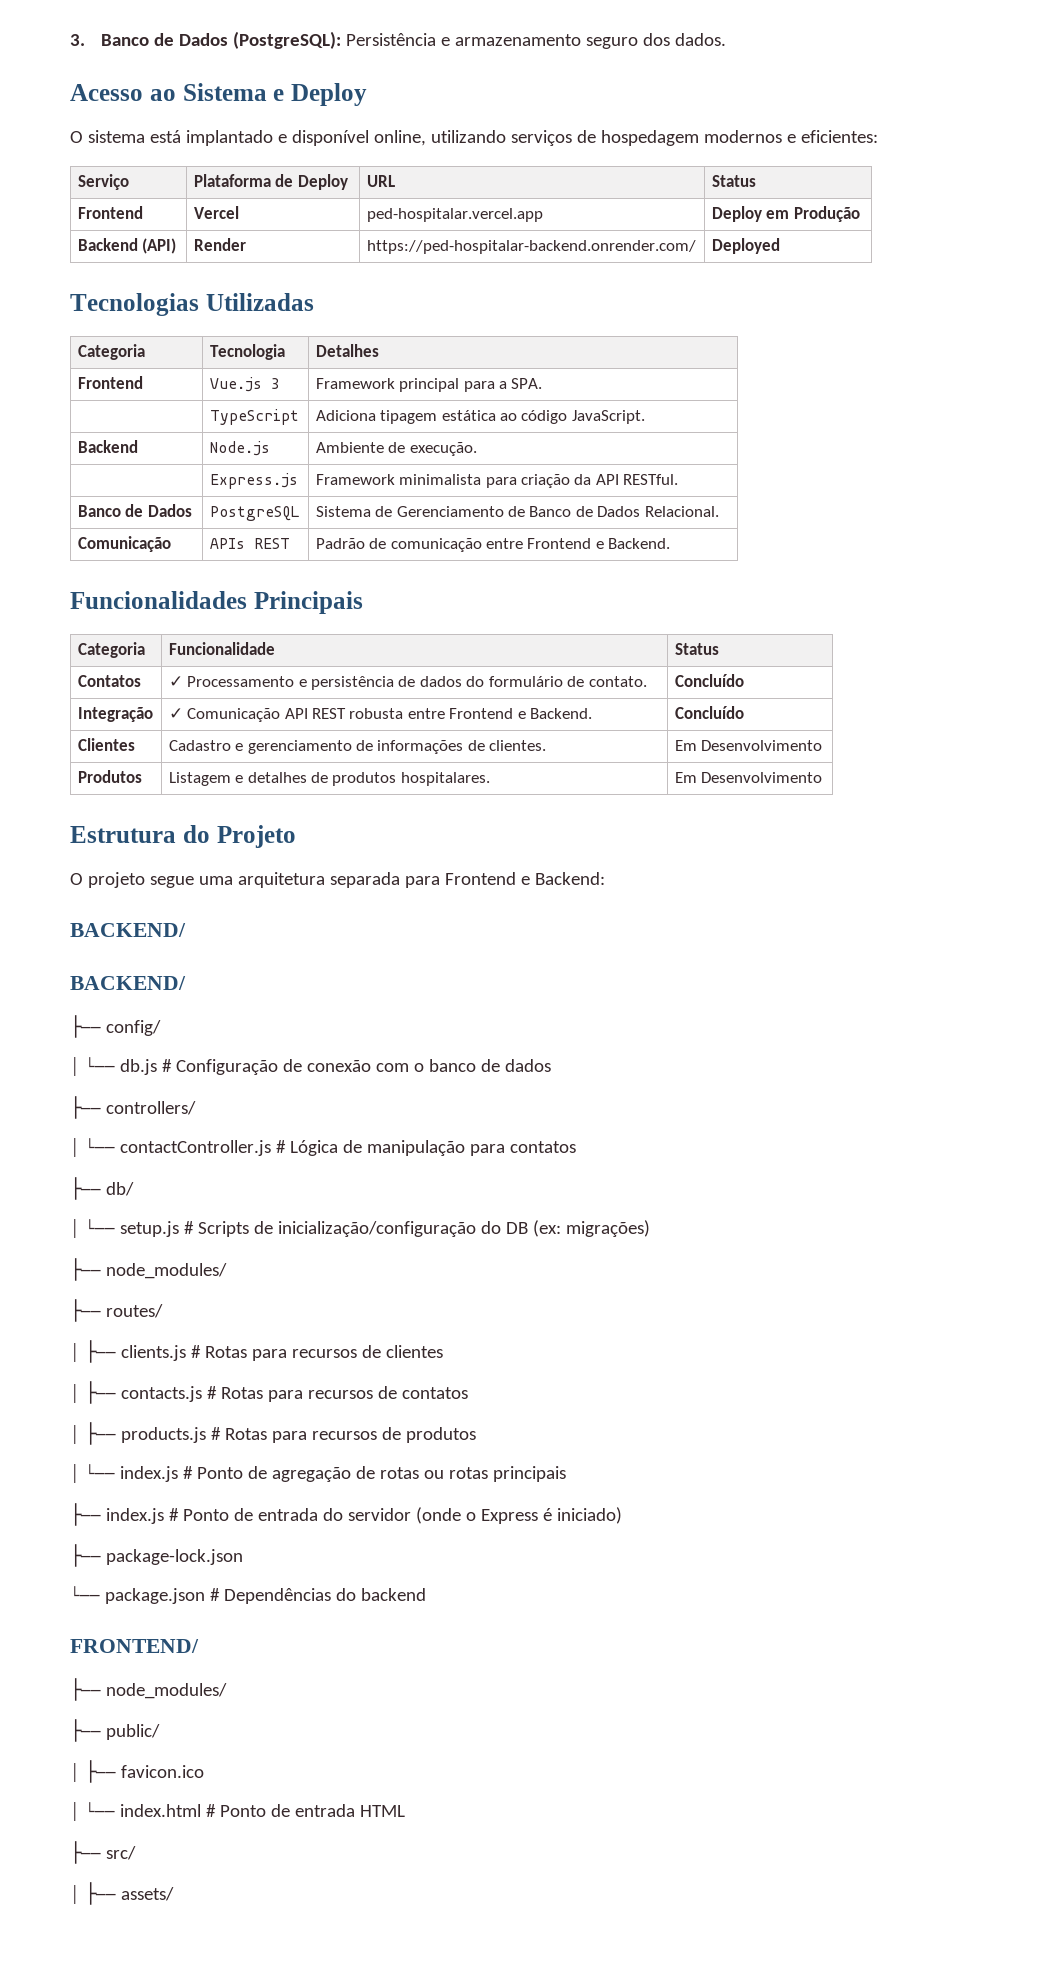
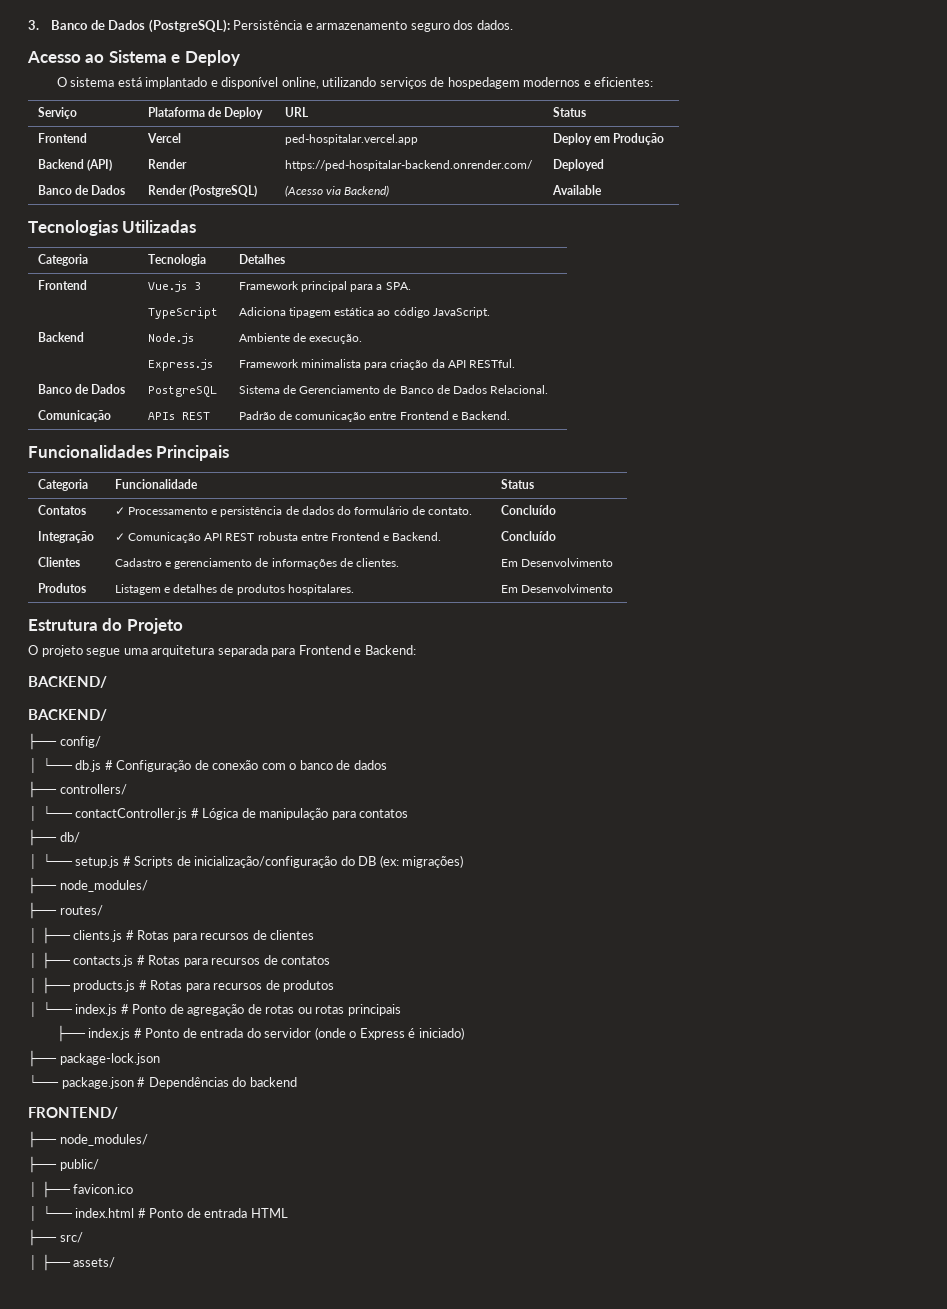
+ Banco de Dados | Render (PostgreSQL) | (Acesso via Backend) | Available

